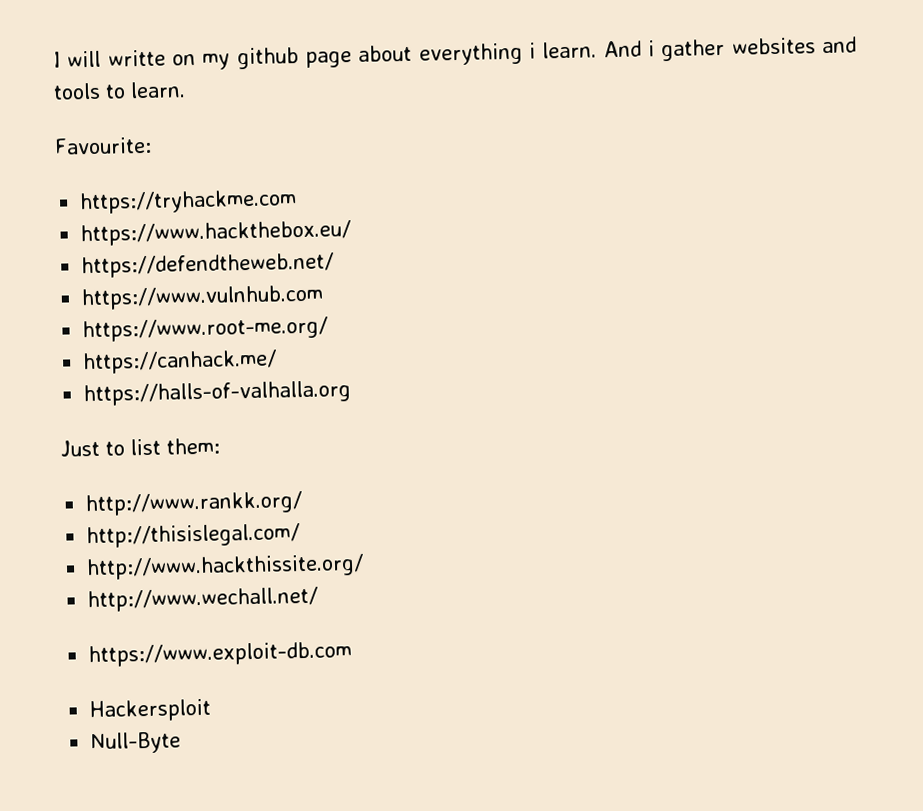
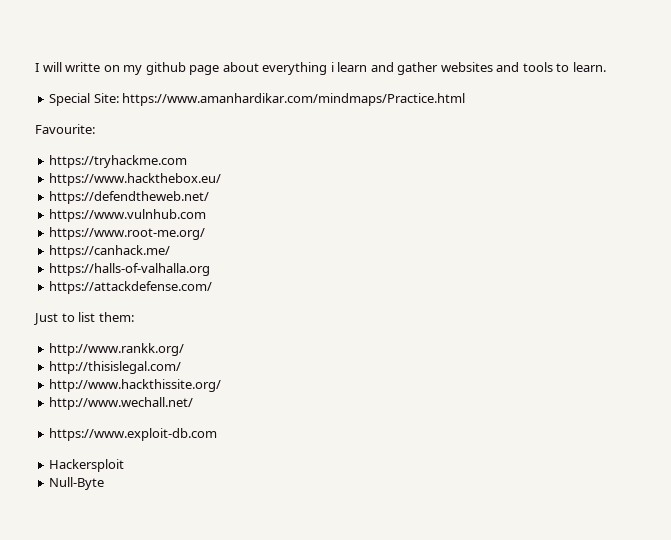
- I will writte on my github page about everything i learn. And i gather websites and tools to learn.
+ I will writte on my github page about everything i learn and gather websites and tools to learn.
+ Special Site: https://www.amanhardikar.com/mindmaps/Practice.html
+ https://attackdefense.com/

